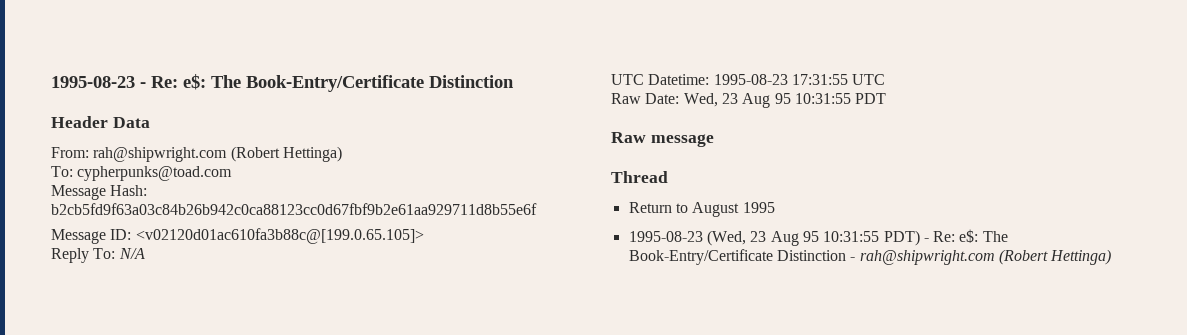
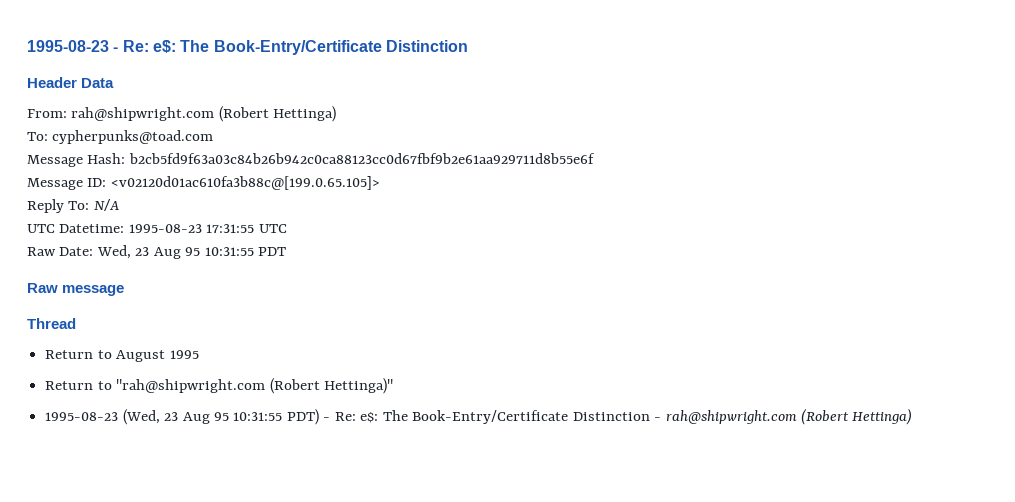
+ Return to "rah@shipwright.com (Robert Hettinga)"

